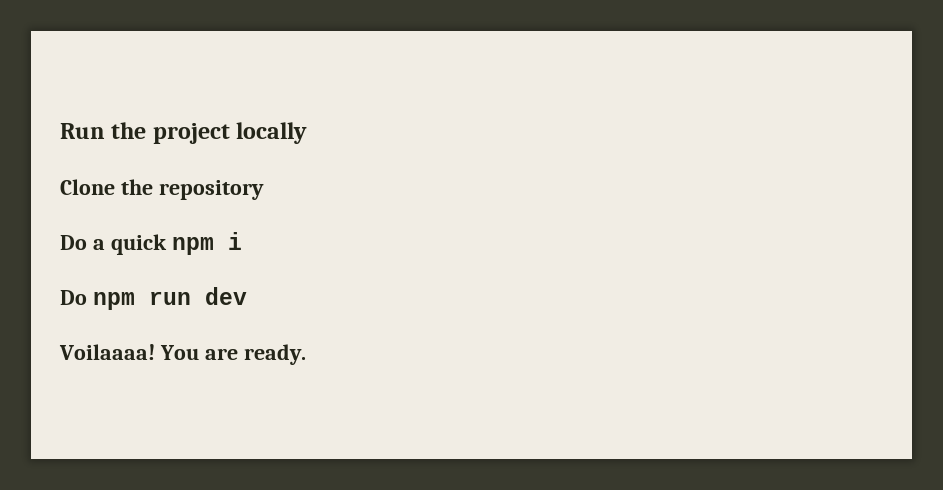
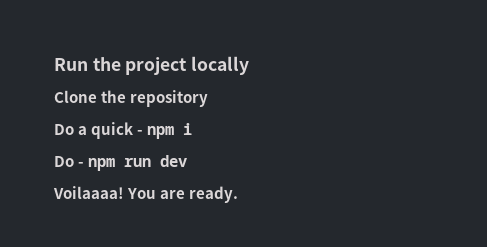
- Do a quick npm i
+ Do a quick - npm i
- Do npm run dev
+ Do - npm run dev

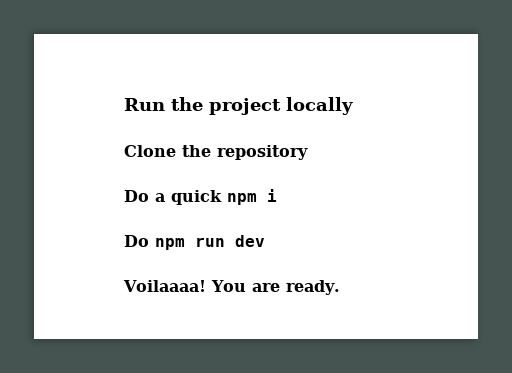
- Do a quick - npm i
+ Do a quick npm i
- Do - npm run dev
+ Do npm run dev

